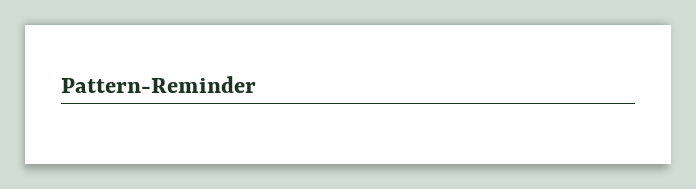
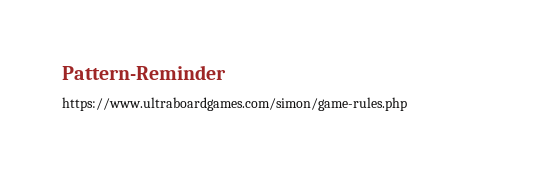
+ https://www.ultraboardgames.com/simon/game-rules.php

